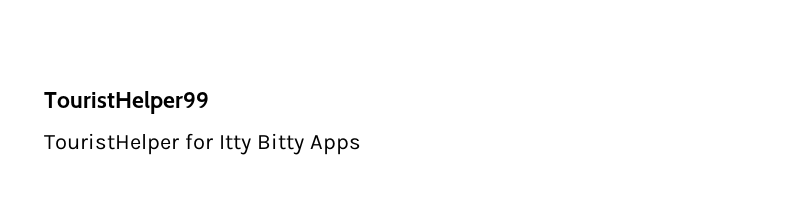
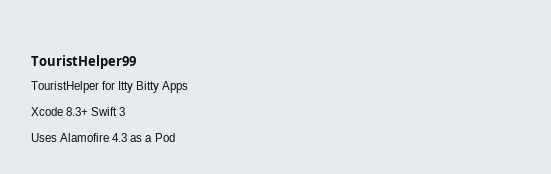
+ Xcode 8.3+ Swift 3
+ Uses Alamofire 4.3 as a Pod

